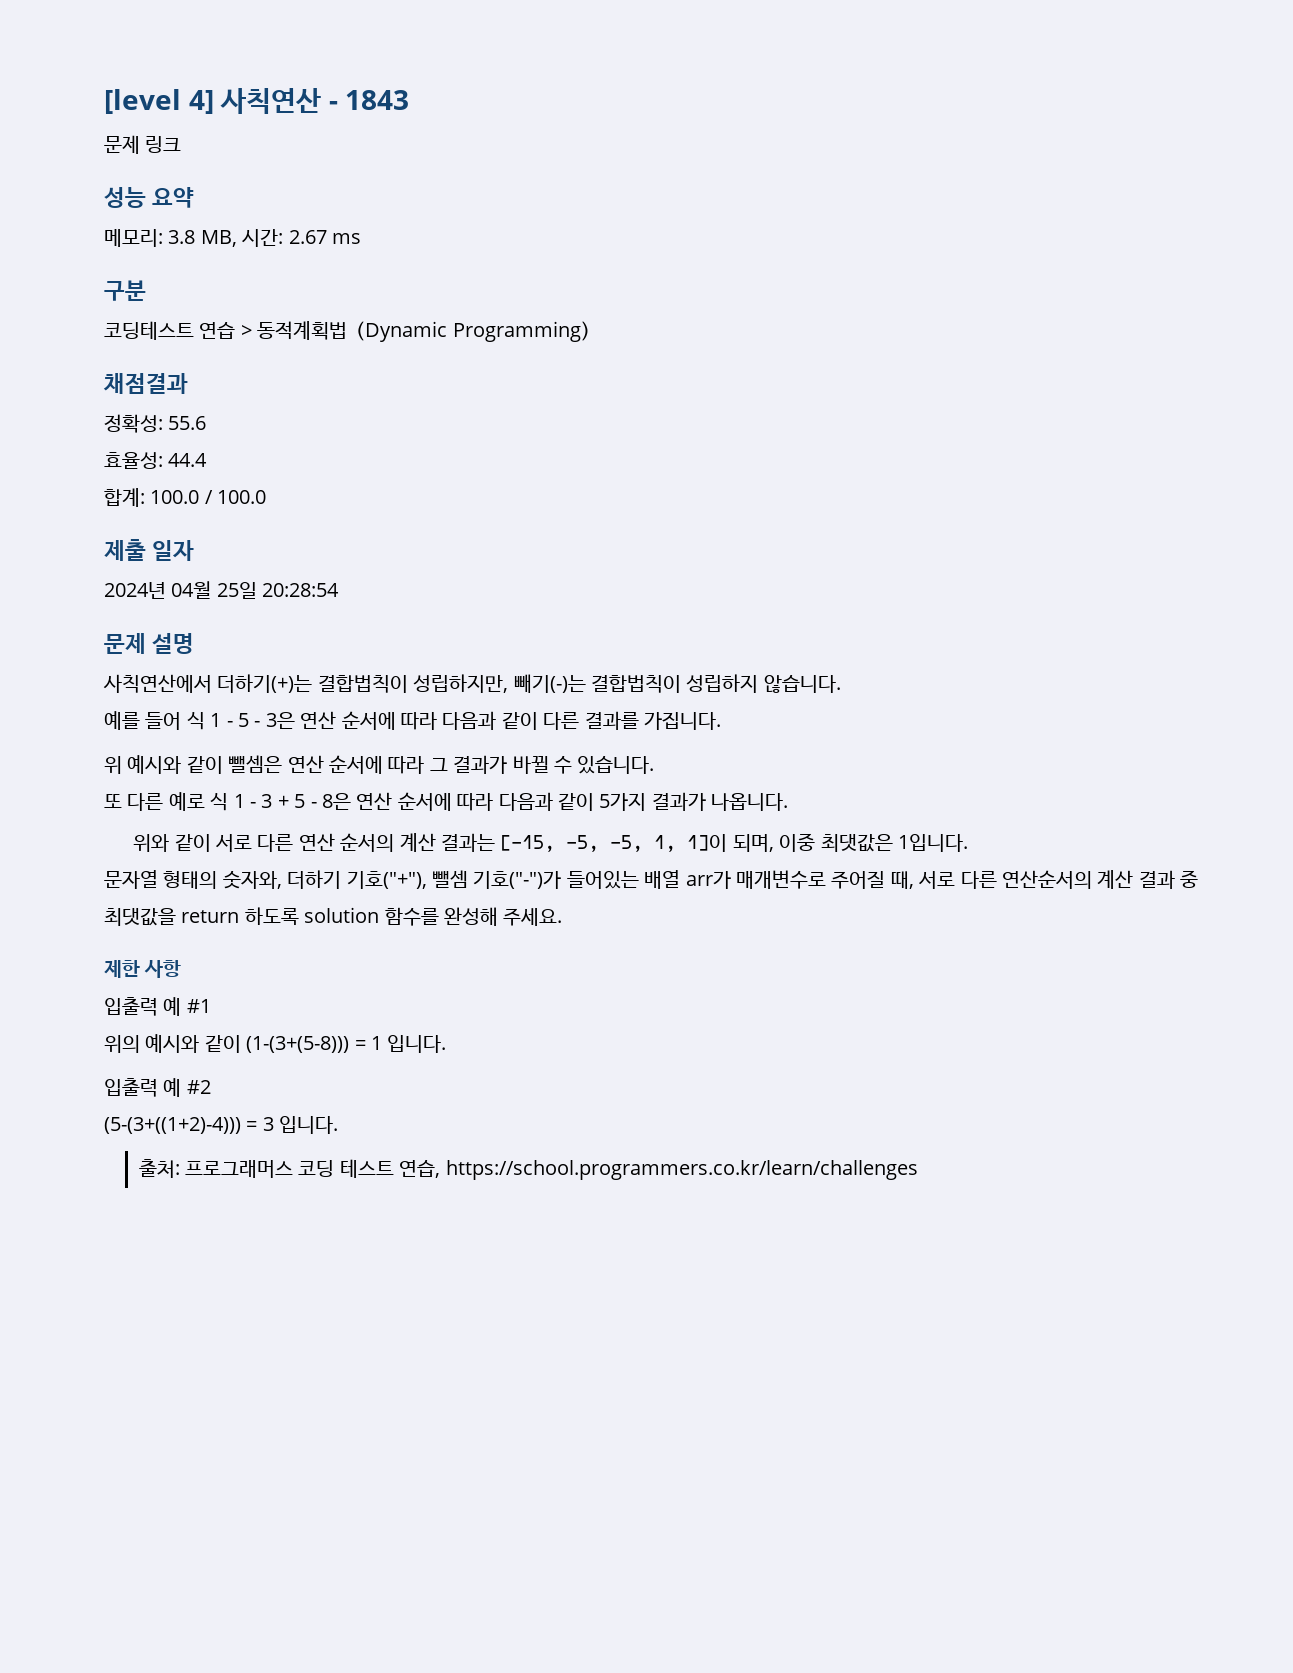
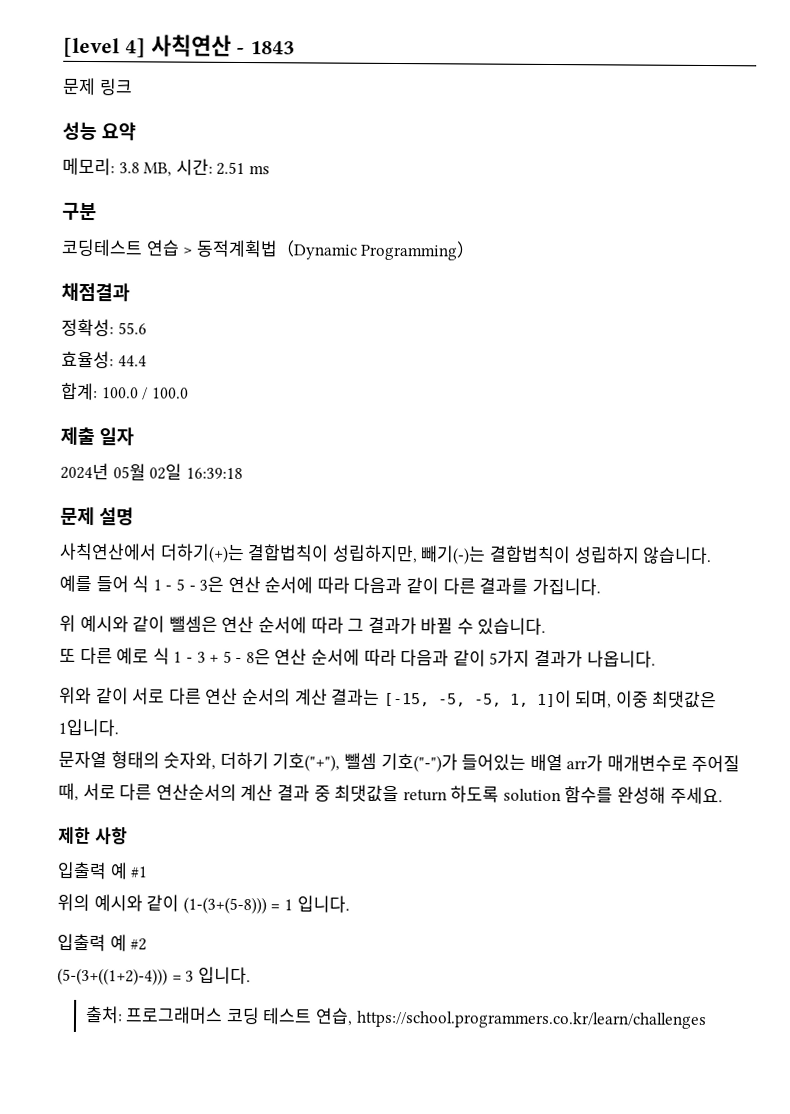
- 메모리: 3.8 MB, 시간: 2.67 ms
+ 메모리: 3.8 MB, 시간: 2.51 ms
- 2024년 04월 25일 20:28:54
+ 2024년 05월 02일 16:39:18

